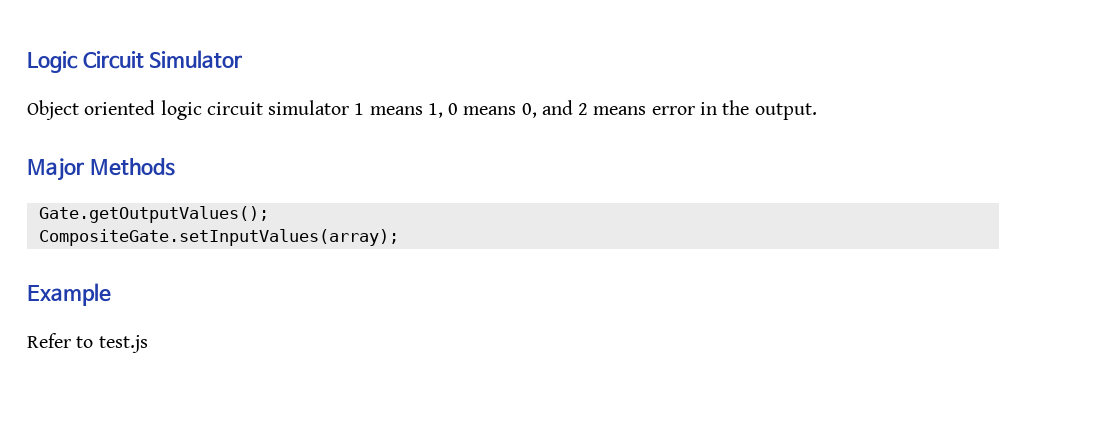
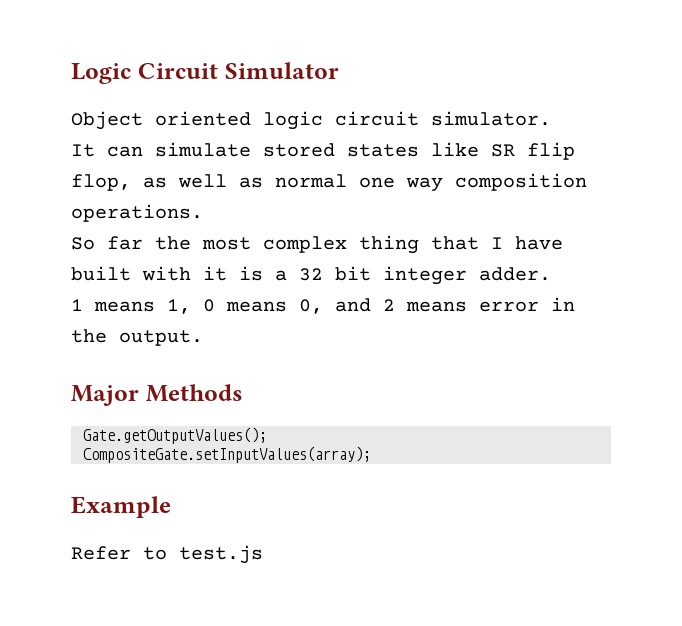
- Object oriented logic circuit simulator 1 means 1, 0 means 0, and 2 means error in the output.
+ Object oriented logic circuit simulator.
+ It can simulate stored states like SR flip flop, as well as normal one way composition operations.
+ So far the most complex thing that I have built with it is a 32 bit integer adder.
+ 1 means 1, 0 means 0, and 2 means error in the output.

